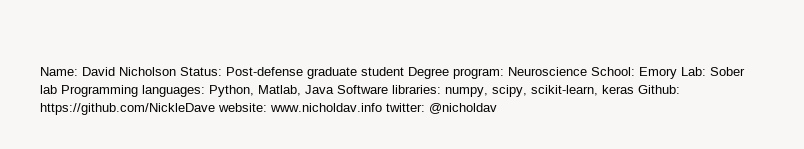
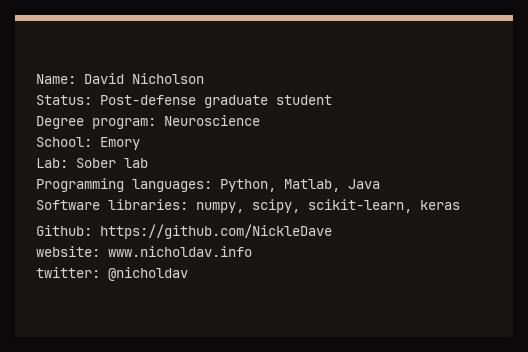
- Name: David Nicholson Status: Post-defense graduate student Degree program: Neuroscience School: Emory Lab: Sober lab Programming languages: Python, Matlab, Java Software libraries: numpy, scipy, scikit-learn, keras Github: https://github.com/NickleDave website: www.nicholdav.info twitter: @nicholdav
+ Name: David Nicholson
+ Status: Post-defense graduate student
+ Degree program: Neuroscience
+ School: Emory
+ Lab: Sober lab
+ Programming languages: Python, Matlab, Java
+ Software libraries: numpy, scipy, scikit-learn, keras
+ Github: https://github.com/NickleDave
+ website: www.nicholdav.info
+ twitter: @nicholdav

